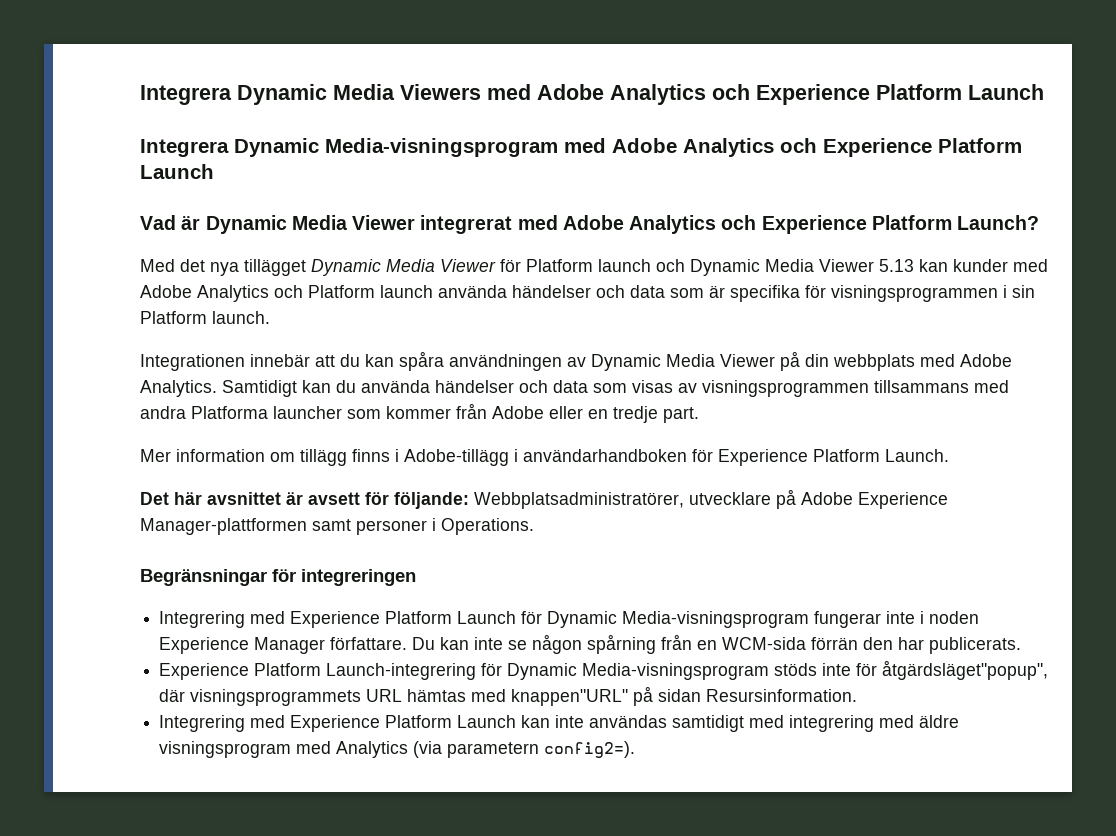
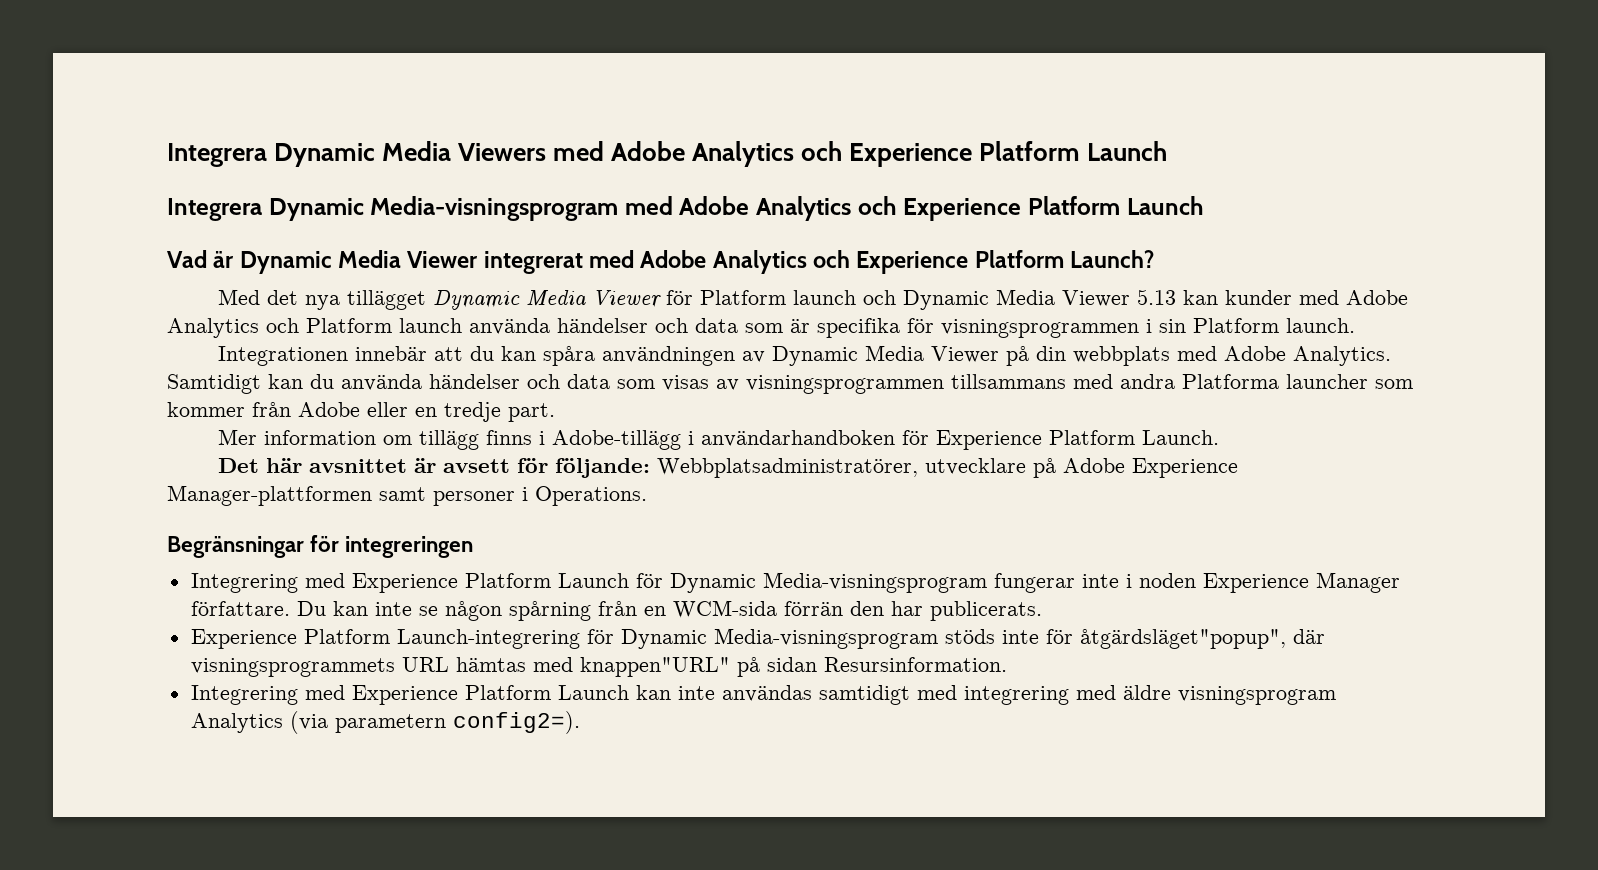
- Integrering med Experience Platform Launch kan inte användas samtidigt med integrering med äldre visningsprogram med Analytics (via parametern config2=).
+ Integrering med Experience Platform Launch kan inte användas samtidigt med integrering med äldre visningsprogram Analytics (via parametern config2=).

